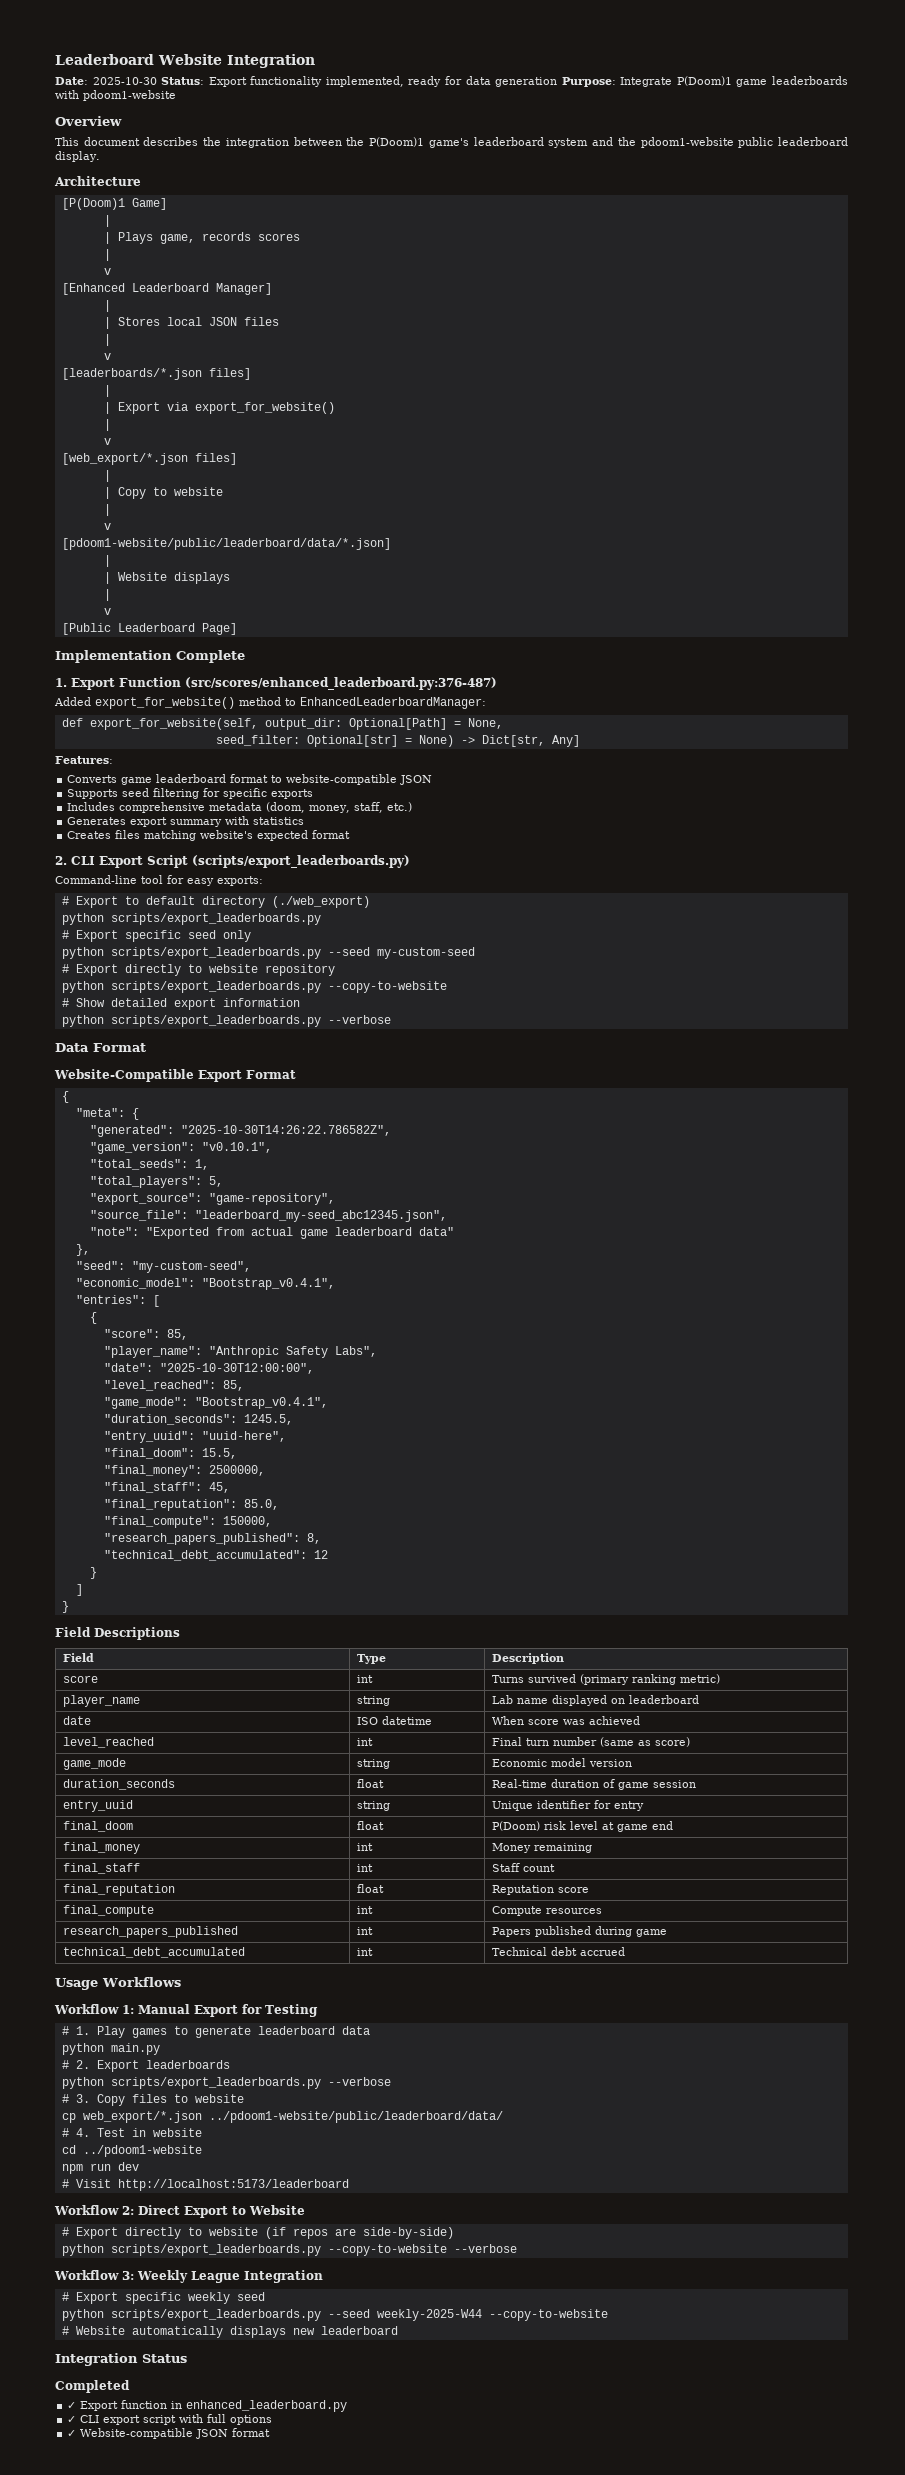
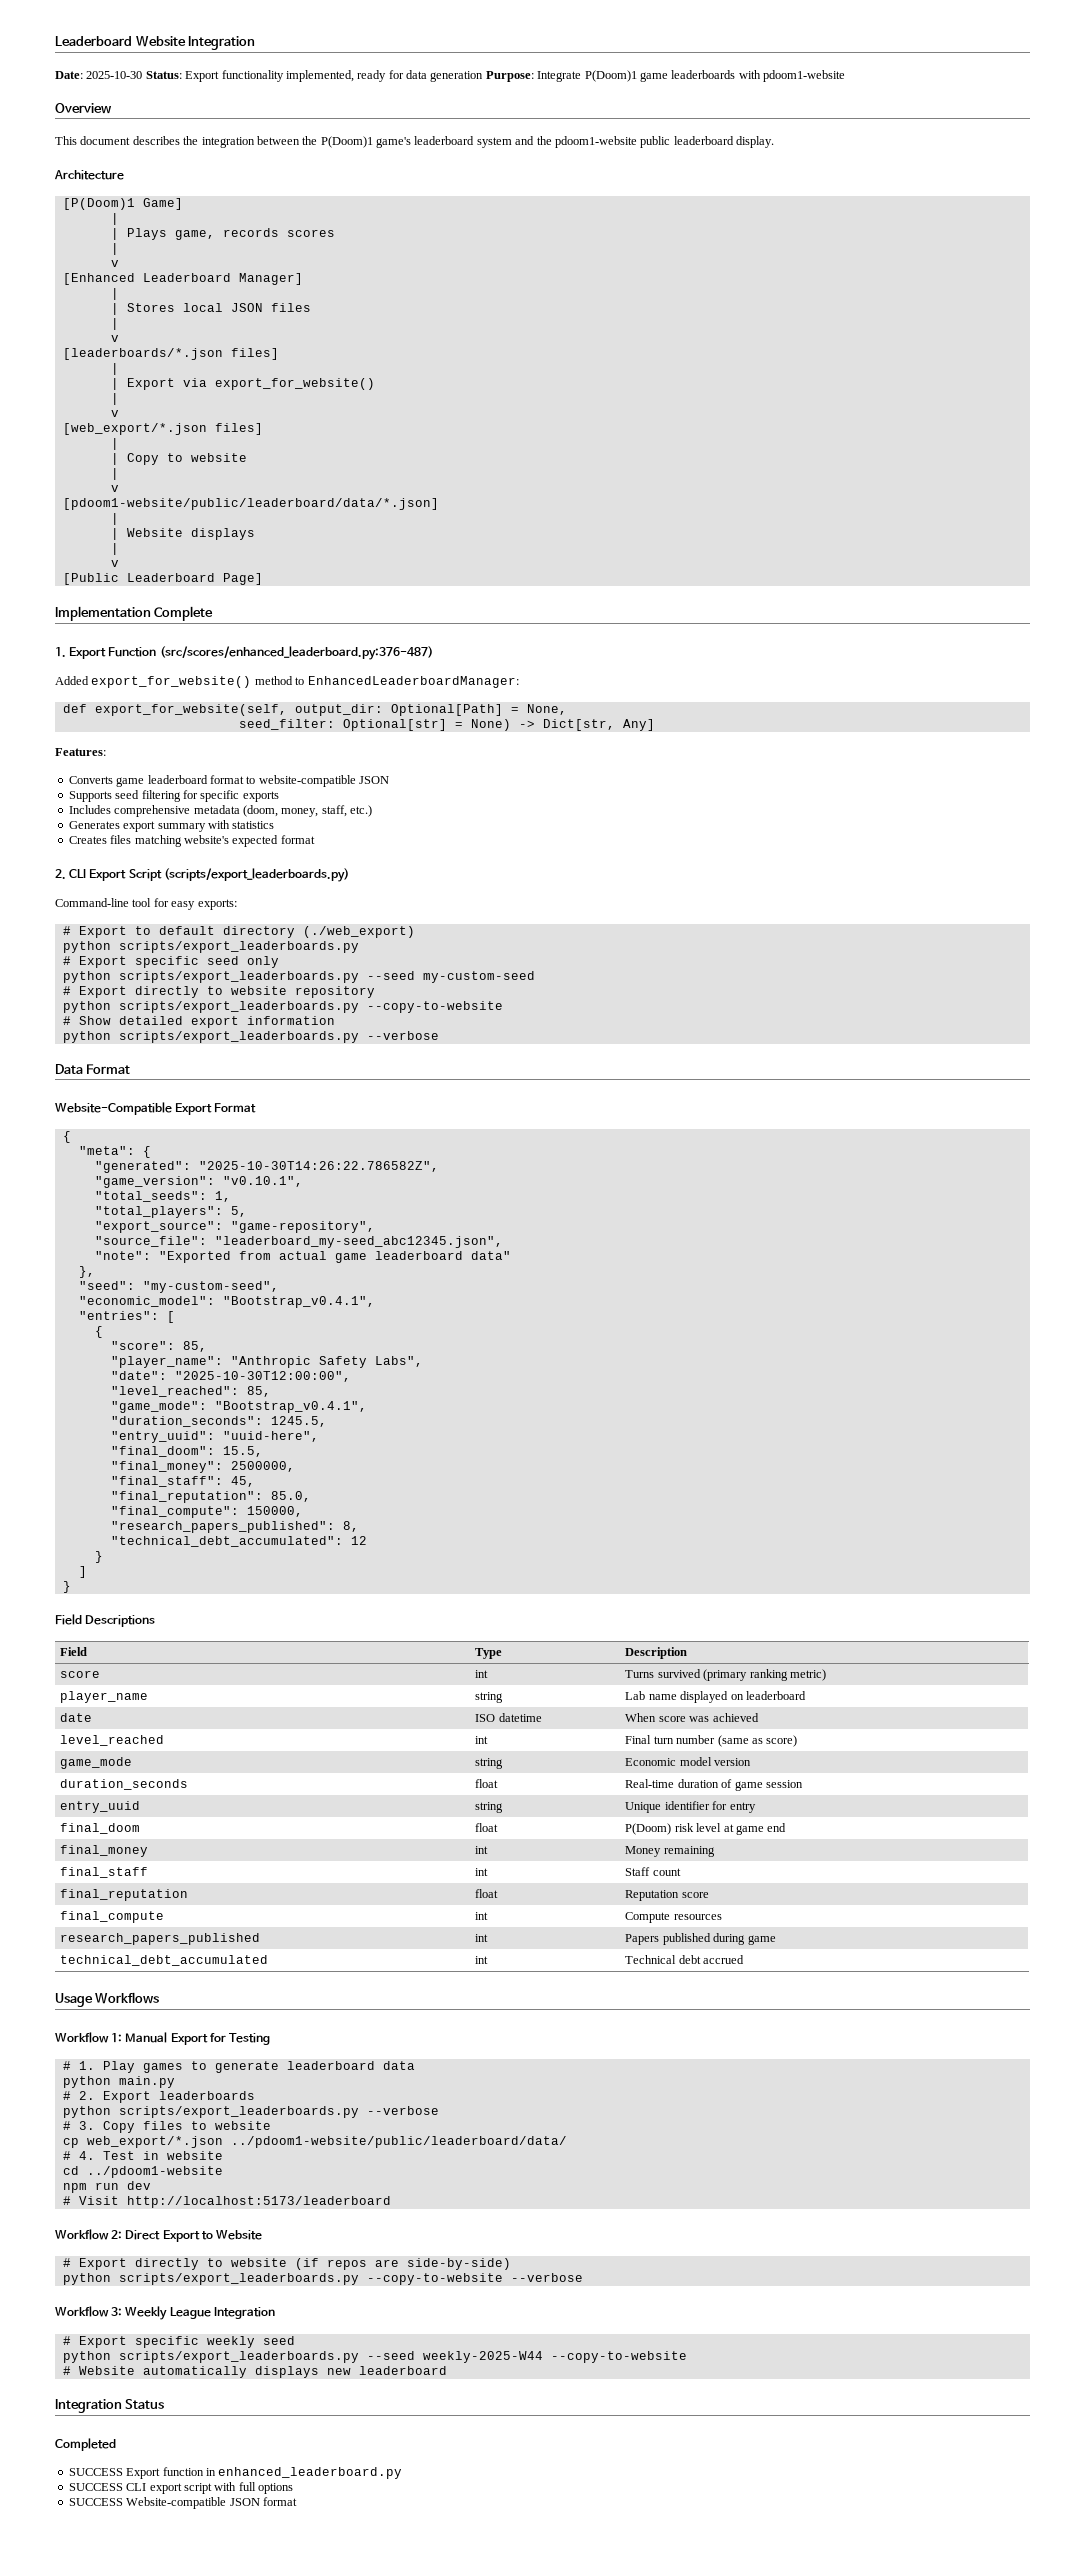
- ✓ Export function in enhanced_leaderboard.py
+ SUCCESS Export function in enhanced_leaderboard.py
- ✓ CLI export script with full options
+ SUCCESS CLI export script with full options
- ✓ Website-compatible JSON format
+ SUCCESS Website-compatible JSON format

